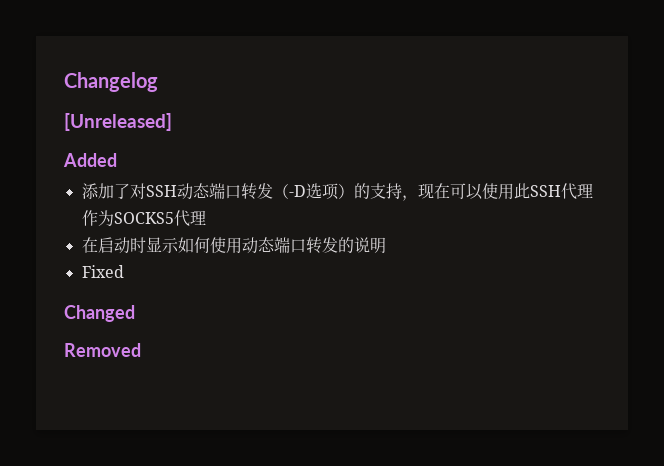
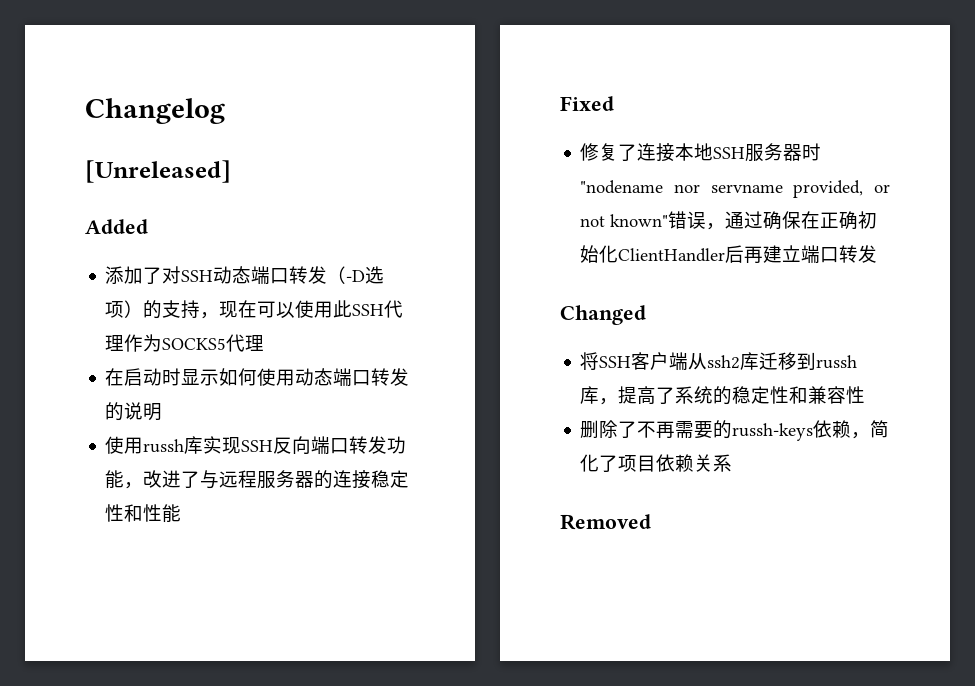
+ 使用russh库实现SSH反向端口转发功能，改进了与远程服务器的连接稳定性和性能
  Fixed
+ 修复了连接本地SSH服务器时"nodename nor servname provided, or not known"错误，通过确保在正确初始化ClientHandler后再建立端口转发
  Changed
+ 将SSH客户端从ssh2库迁移到russh库，提高了系统的稳定性和兼容性
+ 删除了不再需要的russh-keys依赖，简化了项目依赖关系

